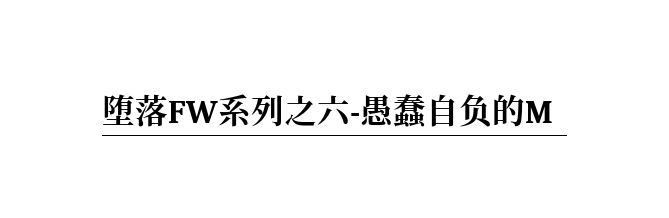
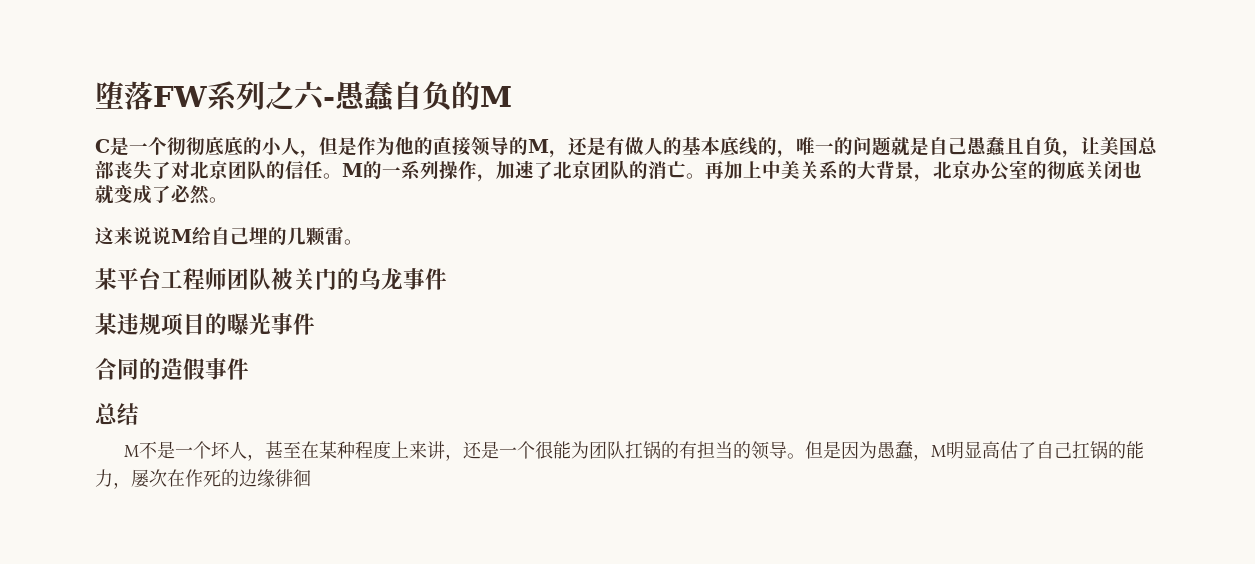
+ C是一个彻彻底底的小人，但是作为他的直接领导的M，还是有做人的基本底线的，唯一的问题就是自己愚蠢且自负，让美国总部丧失了对北京团队的信任。M的一系列操作，加速了北京团队的消亡。再加上中美关系的大背景，北京办公室的彻底关闭也就变成了必然。
+ 这来说说M给自己埋的几颗雷。
+ 某平台工程师团队被关门的乌龙事件
+ 某违规项目的曝光事件
+ 合同的造假事件
+ 总结
+ M不是一个坏人，甚至在某种程度上来讲，还是一个很能为团队扛锅的有担当的领导。但是因为愚蠢，M明显高估了自己扛锅的能力，屡次在作死的边缘徘徊

